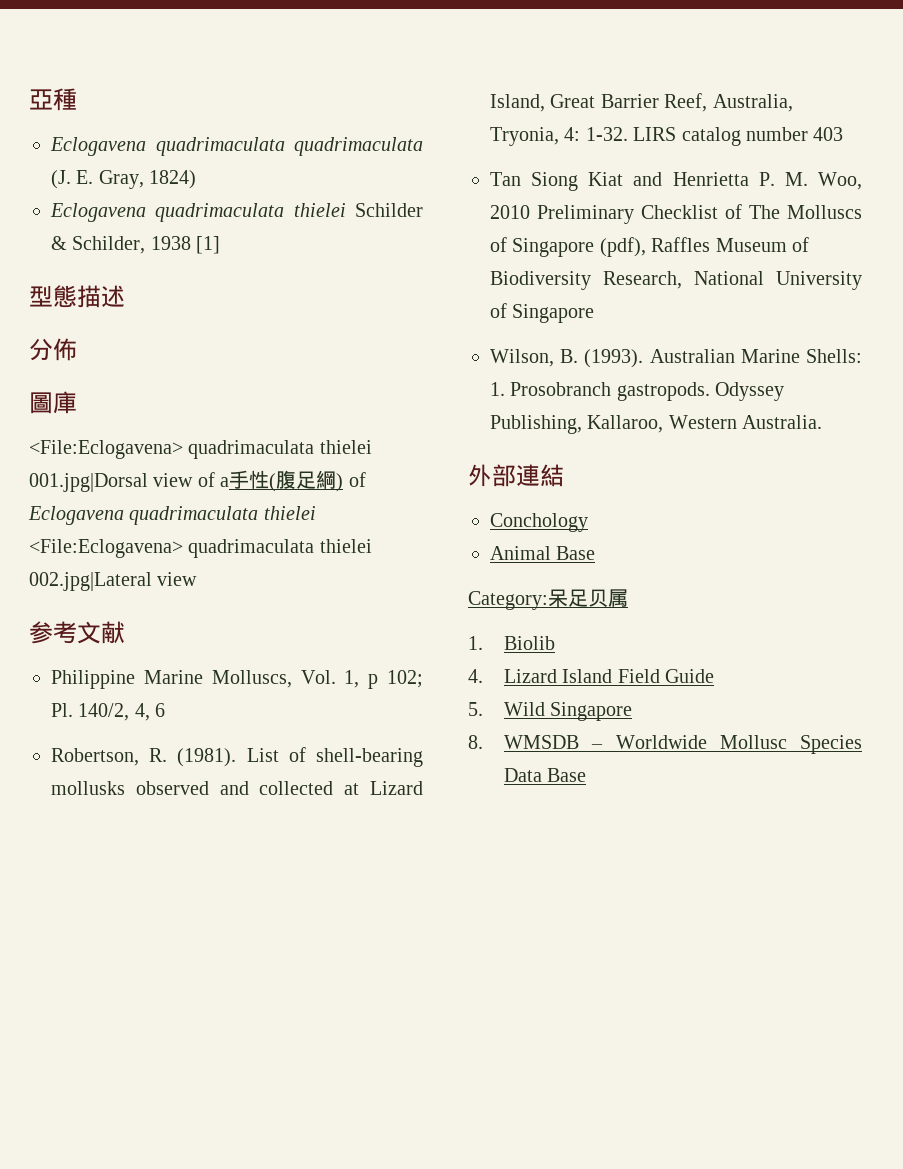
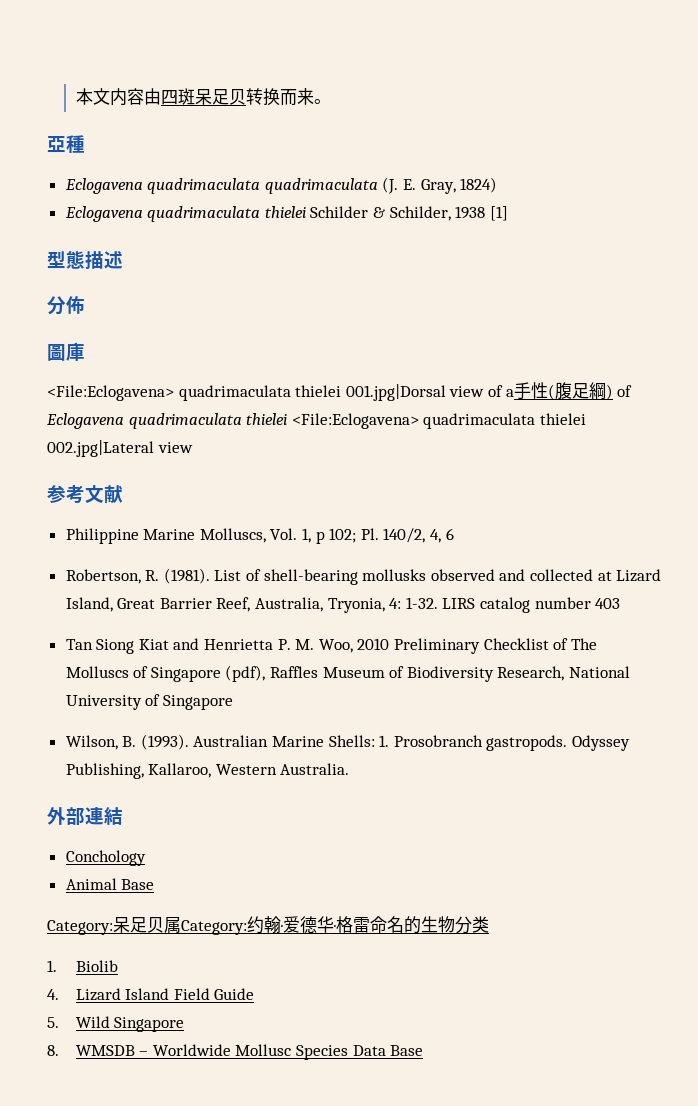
+ 本文内容由四斑呆足贝转换而来。
- Category:呆足贝属
+ Category:呆足贝属Category:约翰·爱德华·格雷命名的生物分类

